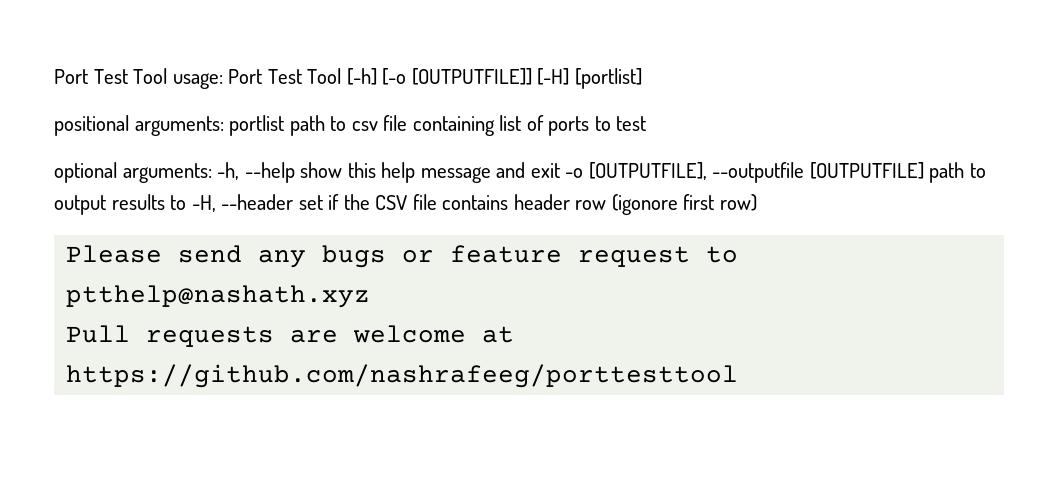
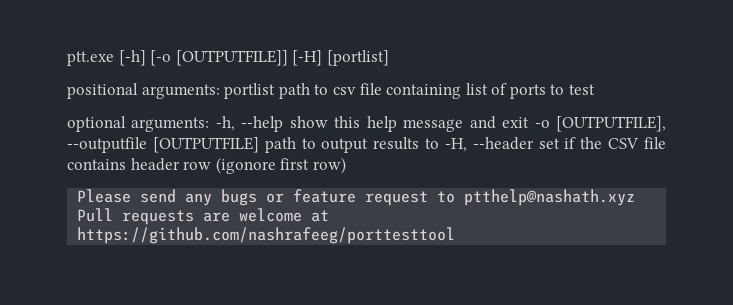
- Port Test Tool usage: Port Test Tool [-h] [-o [OUTPUTFILE]] [-H] [portlist]
+ ptt.exe [-h] [-o [OUTPUTFILE]] [-H] [portlist]

